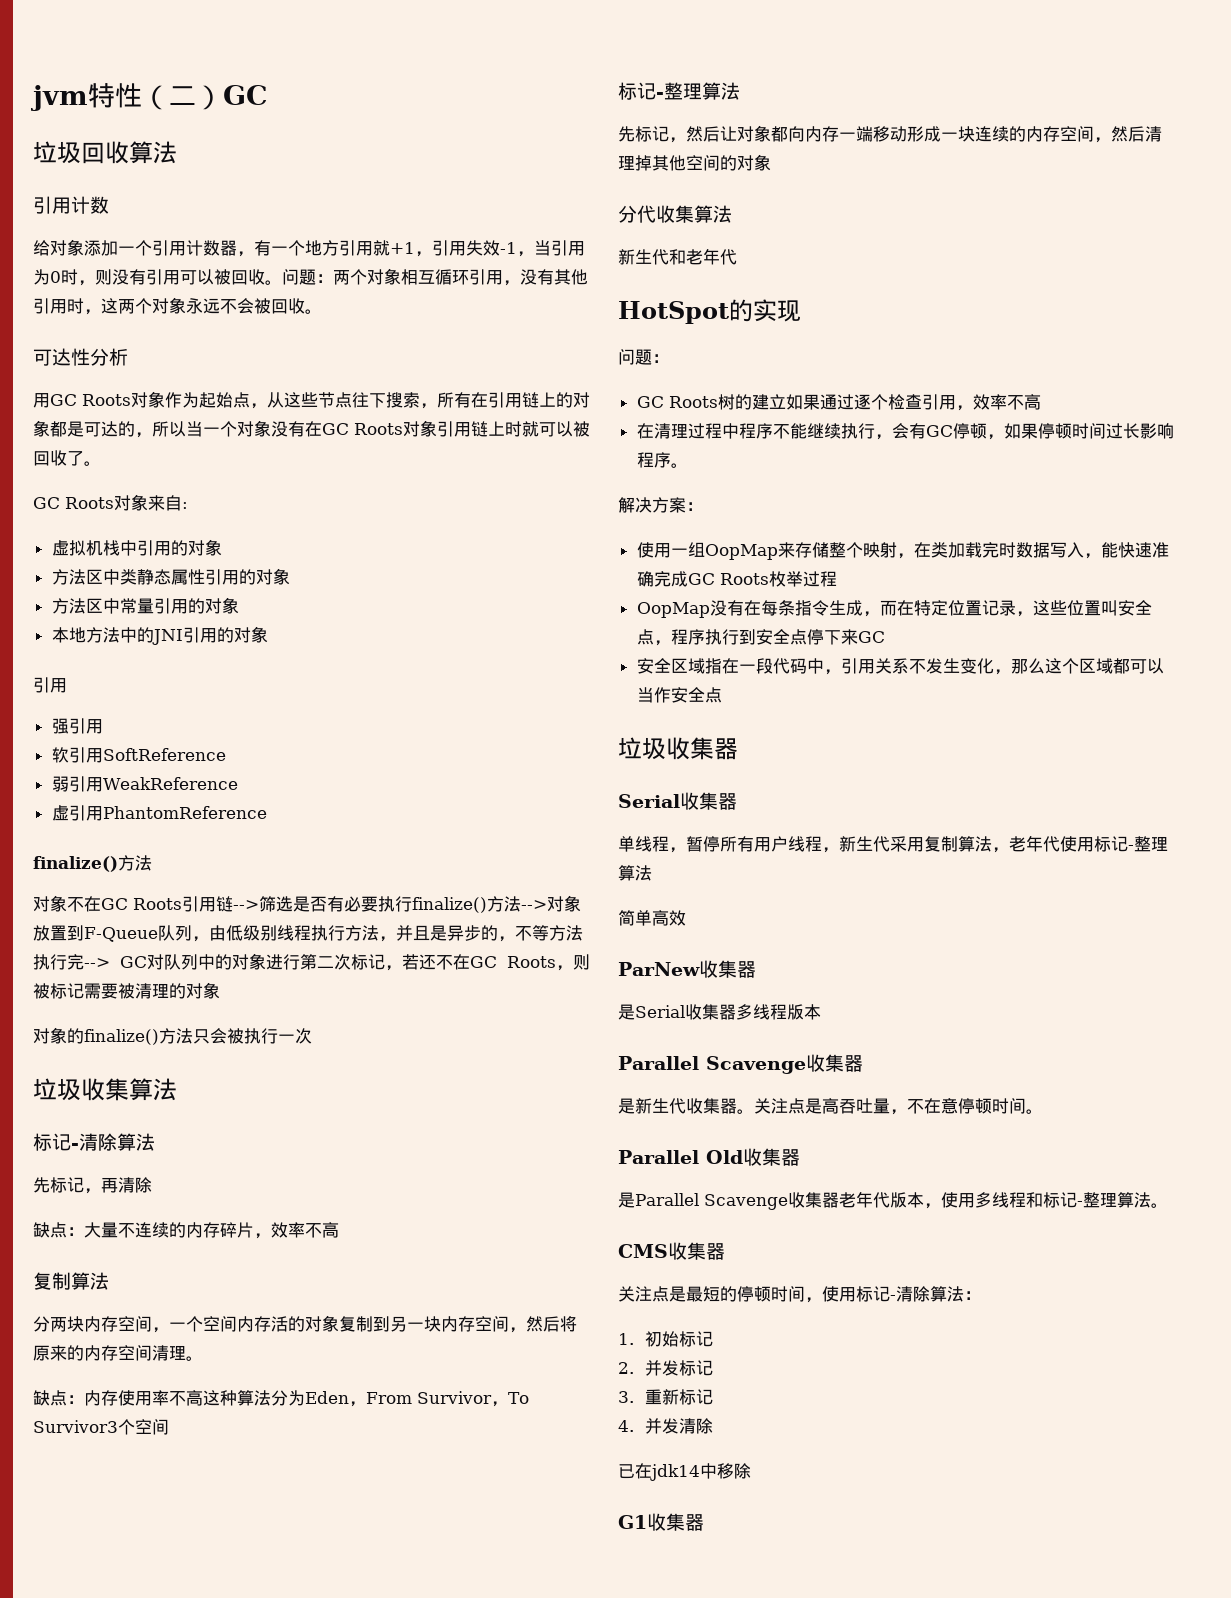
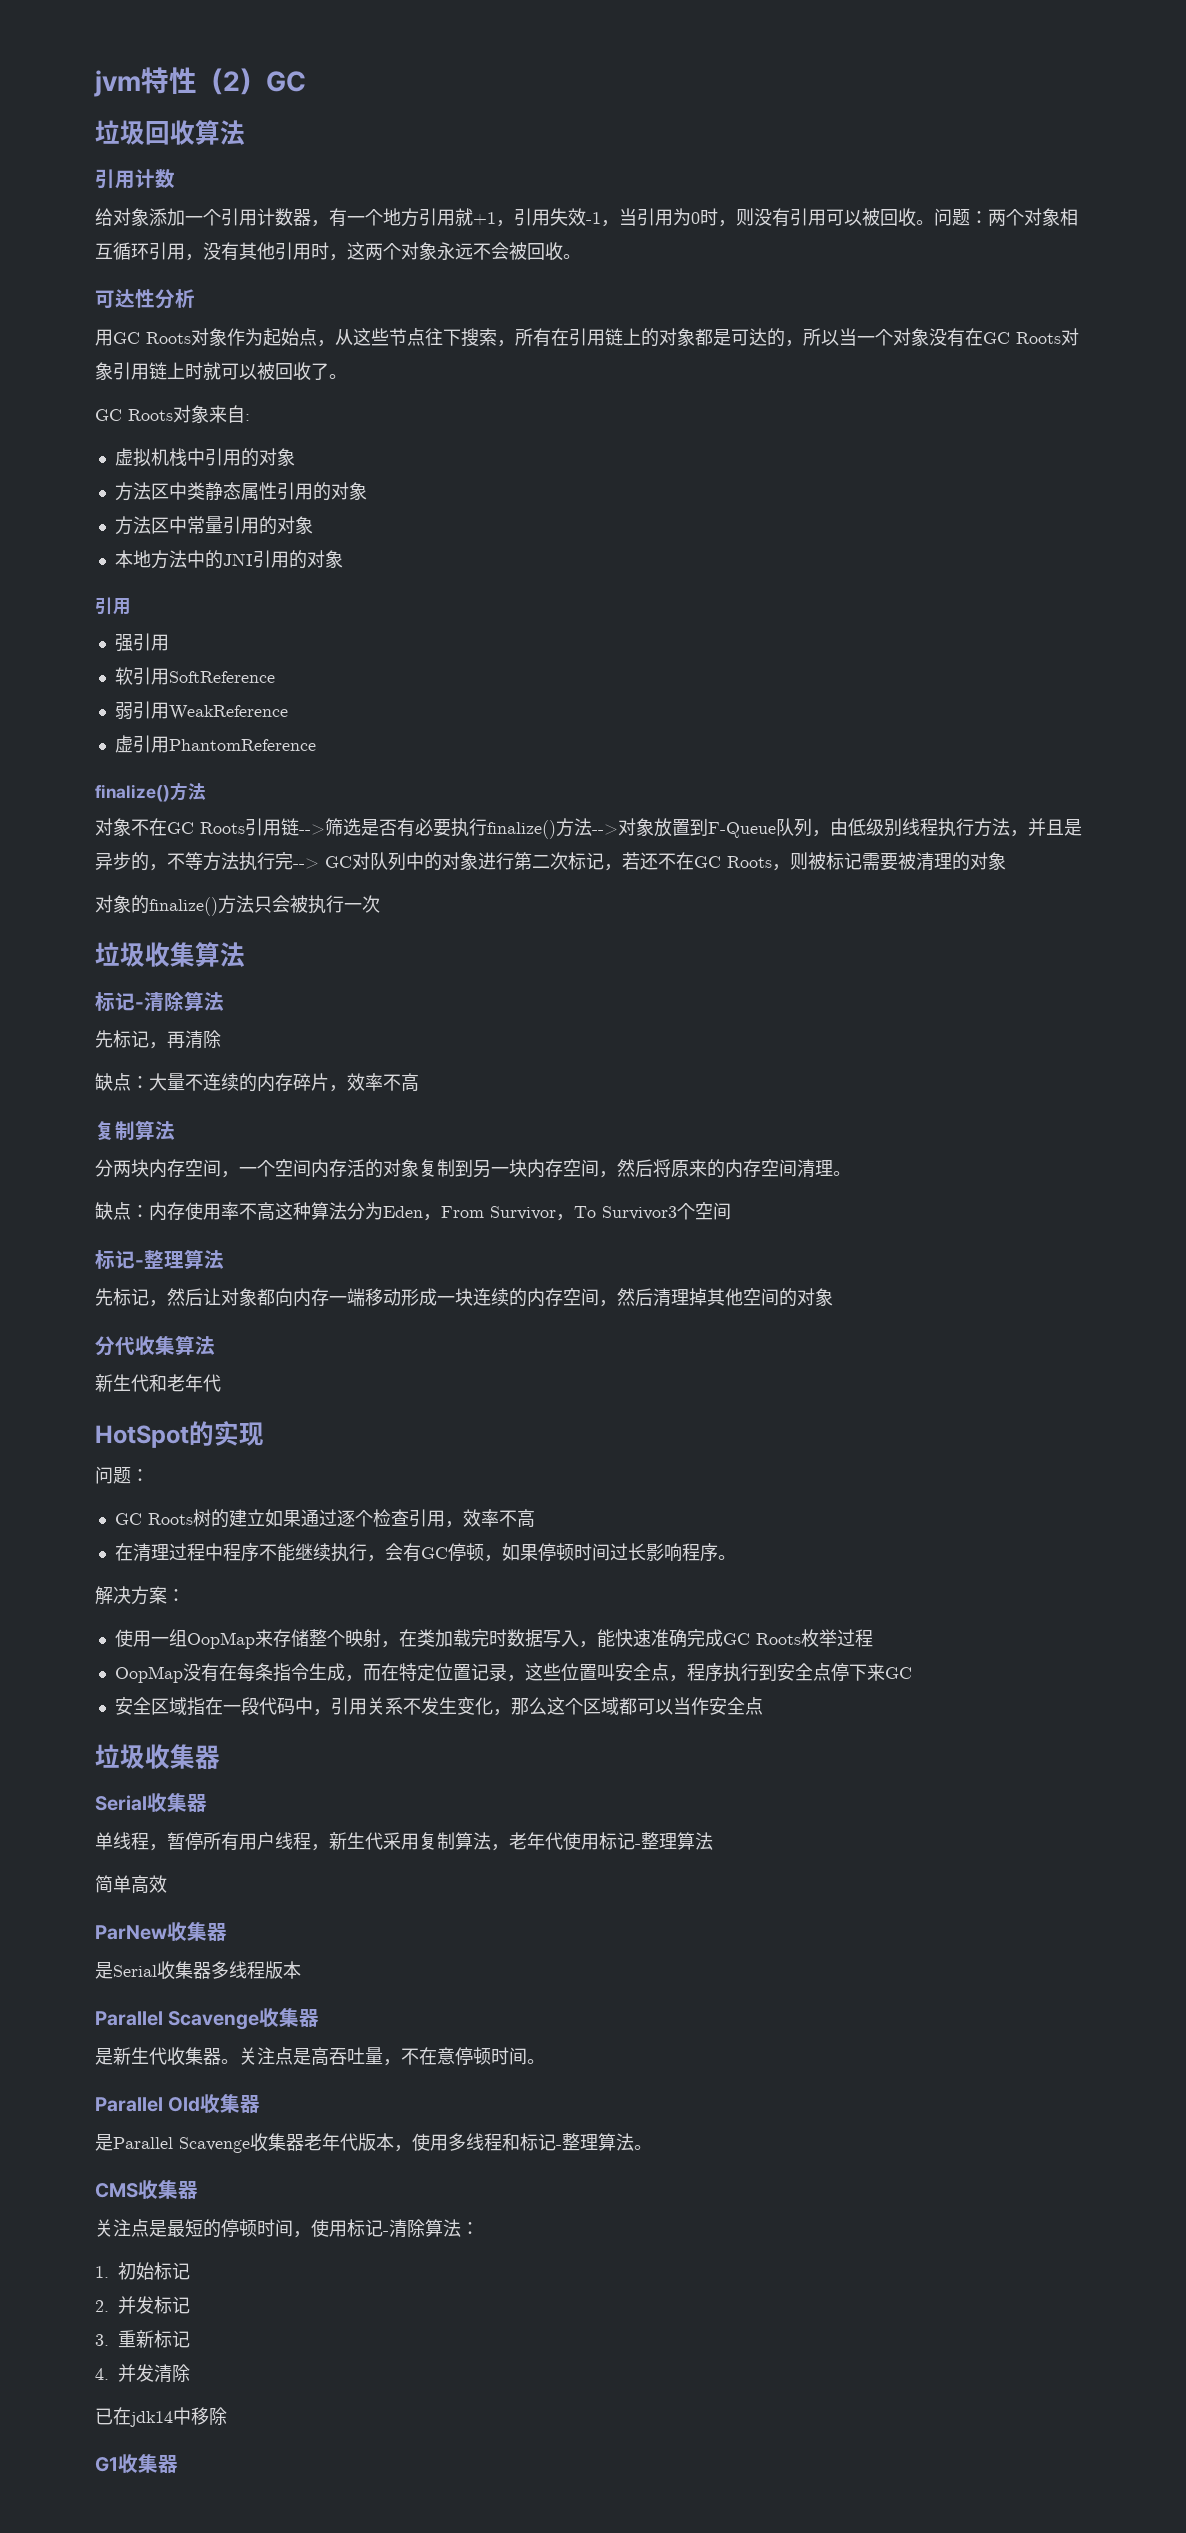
- jvm特性（二）GC
+ jvm特性（2）GC

